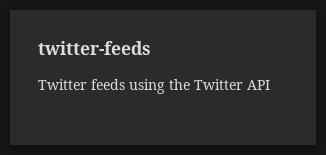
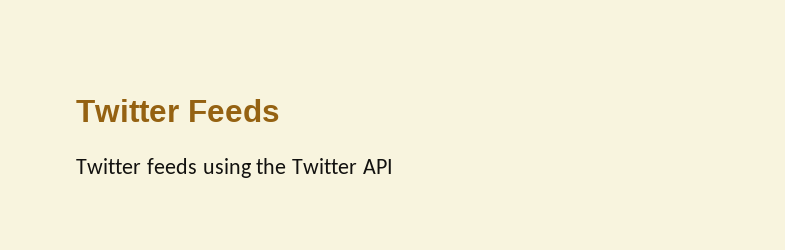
- twitter-feeds
+ Twitter Feeds

